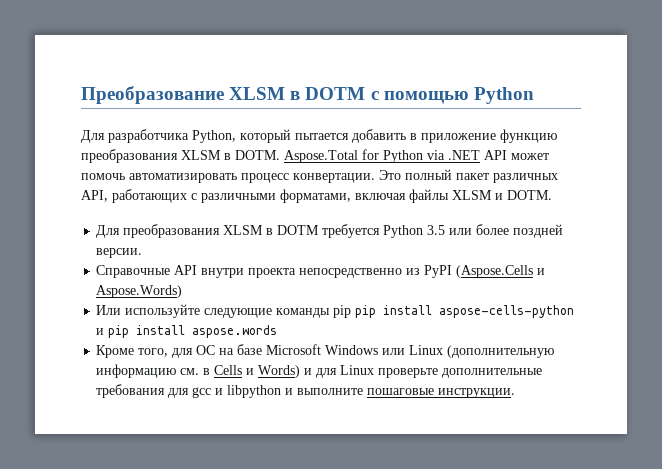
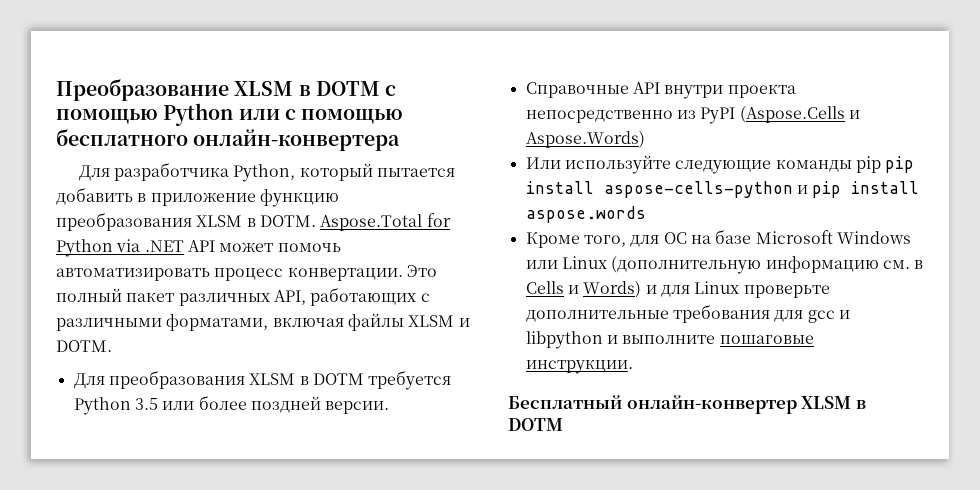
- Преобразование XLSM в DOTM с помощью Python
+ Преобразование XLSM в DOTM с помощью Python или с помощью бесплатного онлайн-конвертера
+ Бесплатный онлайн-конвертер XLSM в DOTM

